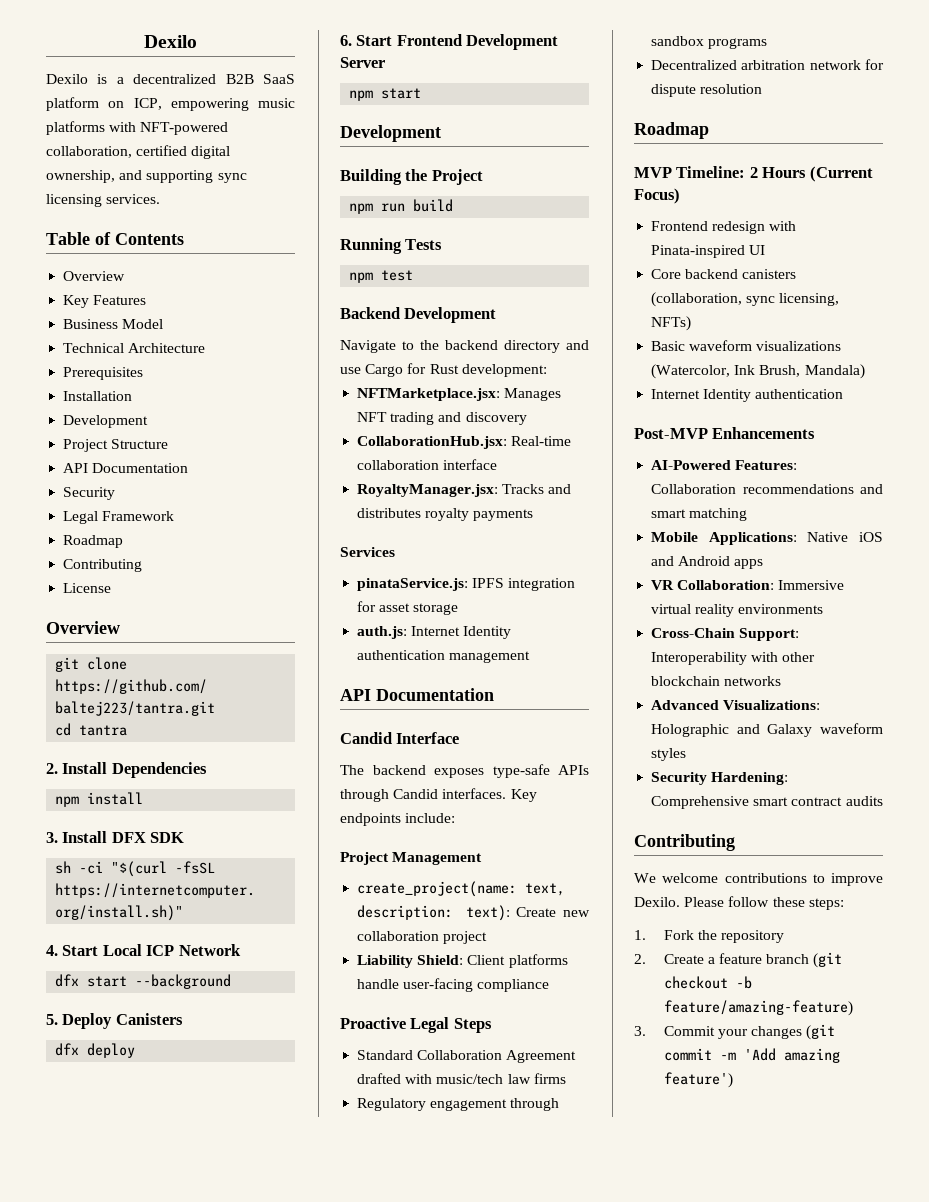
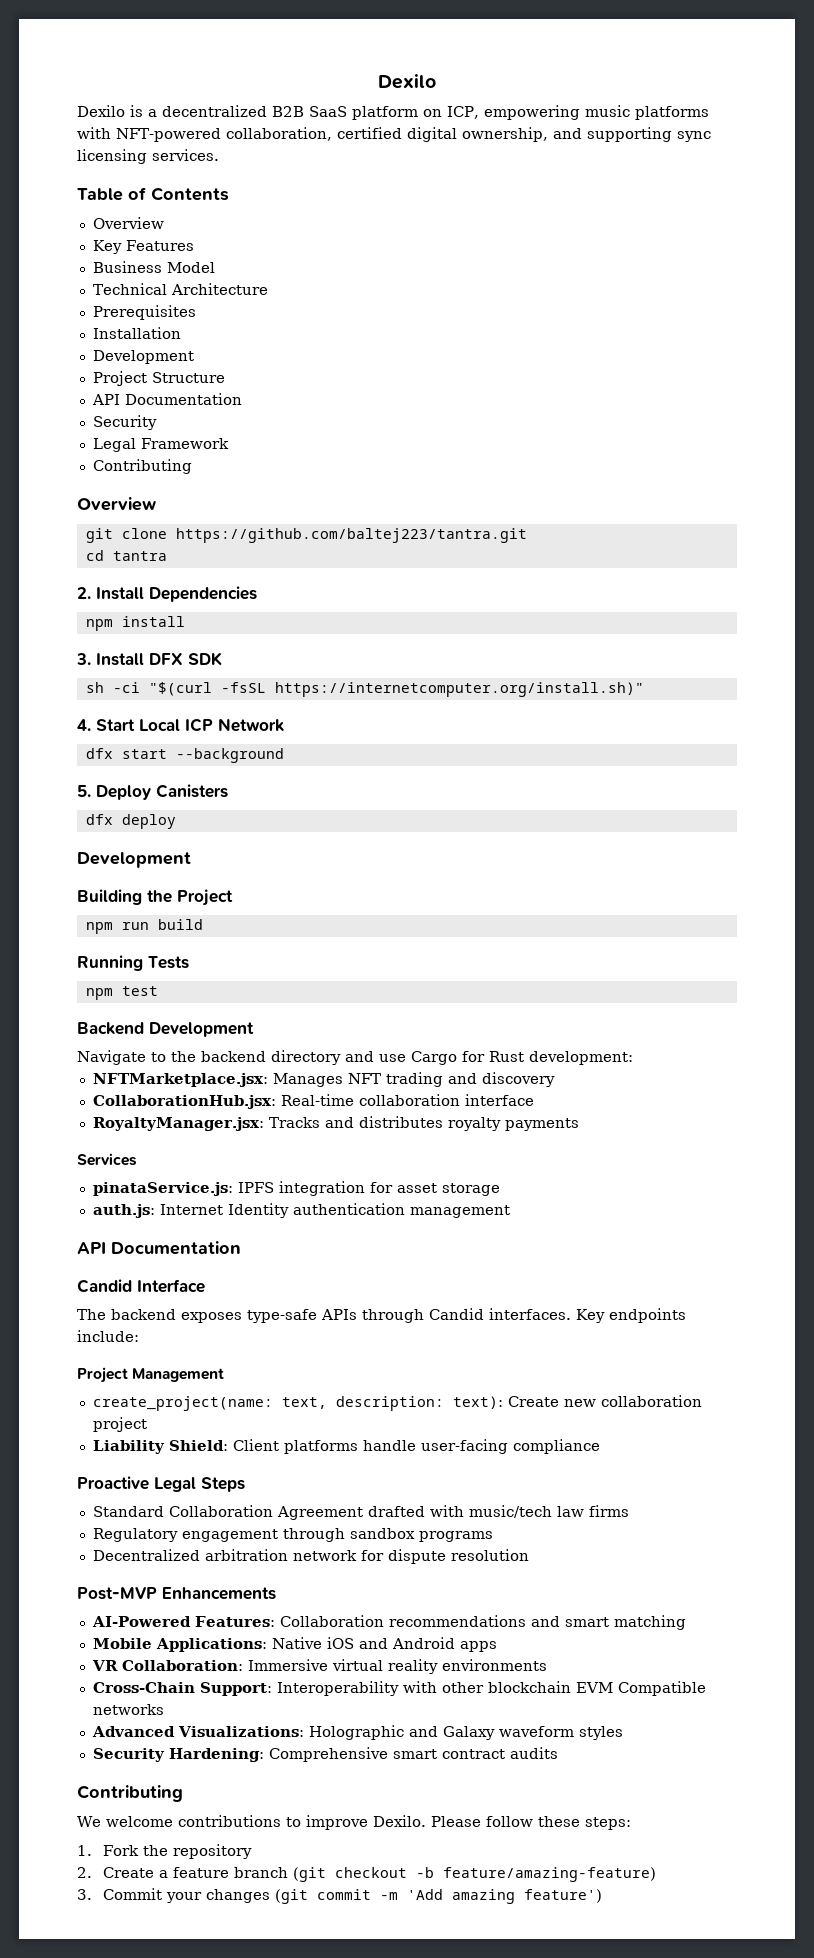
  Legal Framework
- Roadmap
  Contributing
- License
- 6. Start Frontend Development Server
- npm start
  Decentralized arbitration network for dispute resolution
- Roadmap
- MVP Timeline: 2 Hours (Current Focus)
- Frontend redesign with Pinata-inspired UI
- Core backend canisters (collaboration, sync licensing, NFTs)
- Basic waveform visualizations (Watercolor, Ink Brush, Mandala)
- Internet Identity authentication
- Cross-Chain Support: Interoperability with other blockchain networks
+ Cross-Chain Support: Interoperability with other blockchain EVM Compatible networks

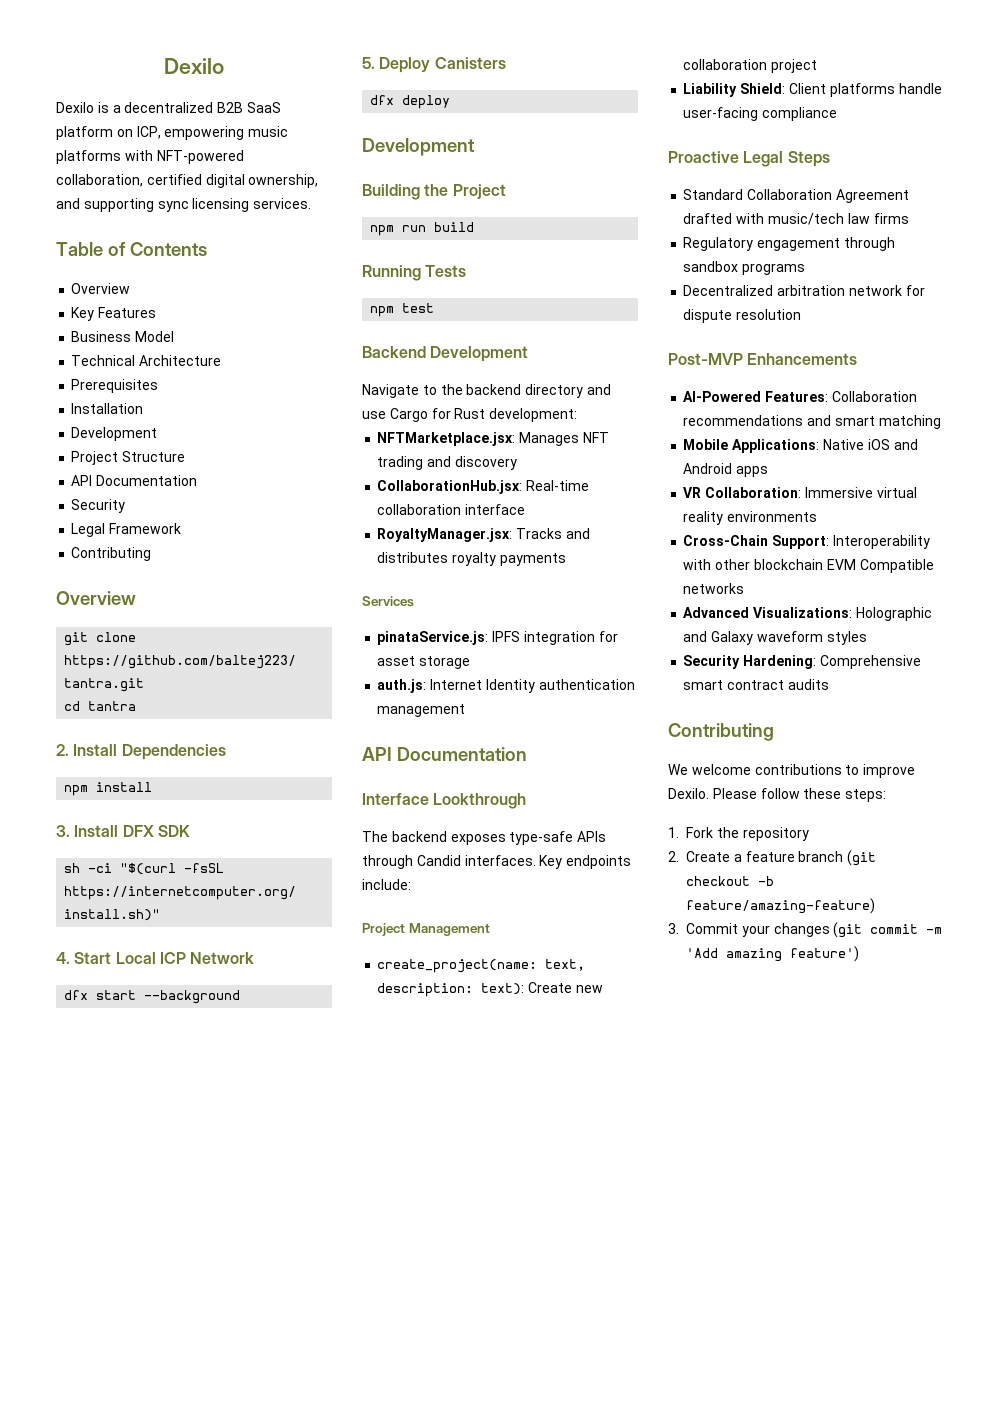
- Candid Interface
+ Interface Lookthrough

